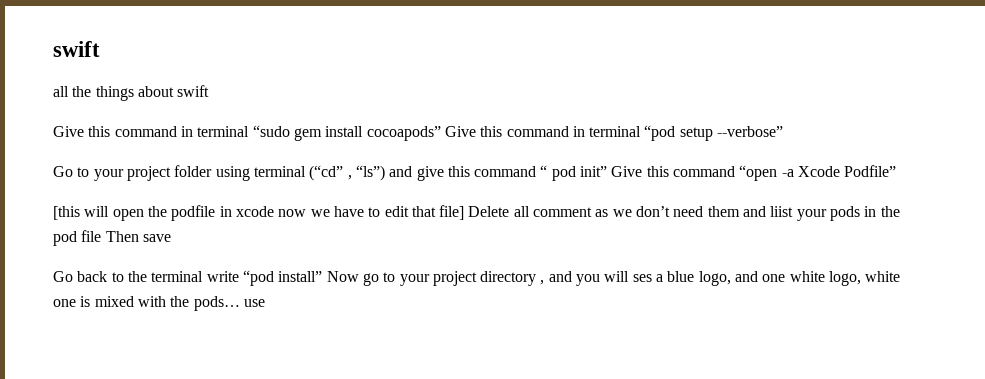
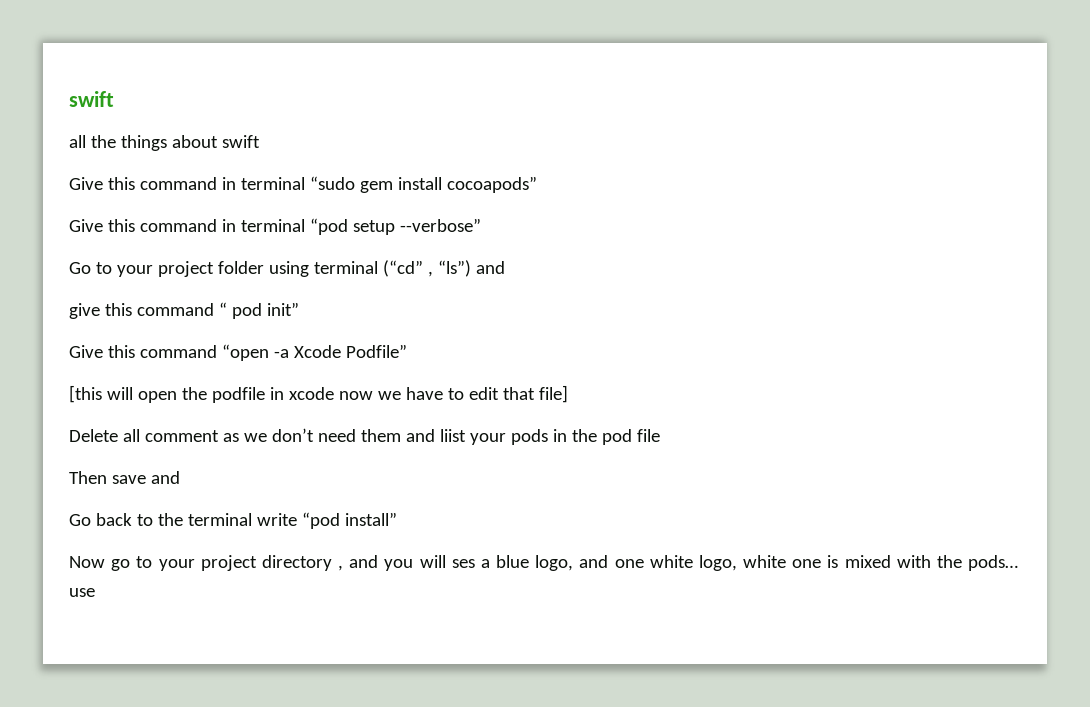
- Give this command in terminal “sudo gem install cocoapods” Give this command in terminal “pod setup --verbose”
+ Give this command in terminal “sudo gem install cocoapods”
+ Give this command in terminal “pod setup --verbose”
- Go to your project folder using terminal (“cd” , “ls”) and give this command “ pod init” Give this command “open -a Xcode Podfile”
+ Go to your project folder using terminal (“cd” , “ls”) and
+ give this command “ pod init”
+ Give this command “open -a Xcode Podfile”
- [this will open the podfile in xcode now we have to edit that file] Delete all comment as we don’t need them and liist your pods in the pod file Then save
+ [this will open the podfile in xcode now we have to edit that file]
+ Delete all comment as we don’t need them and liist your pods in the pod file
+ Then save and
- Go back to the terminal write “pod install” Now go to your project directory , and you will ses a blue logo, and one white logo, white one is mixed with the pods… use
+ Go back to the terminal write “pod install”
+ Now go to your project directory , and you will ses a blue logo, and one white logo, white one is mixed with the pods… use

